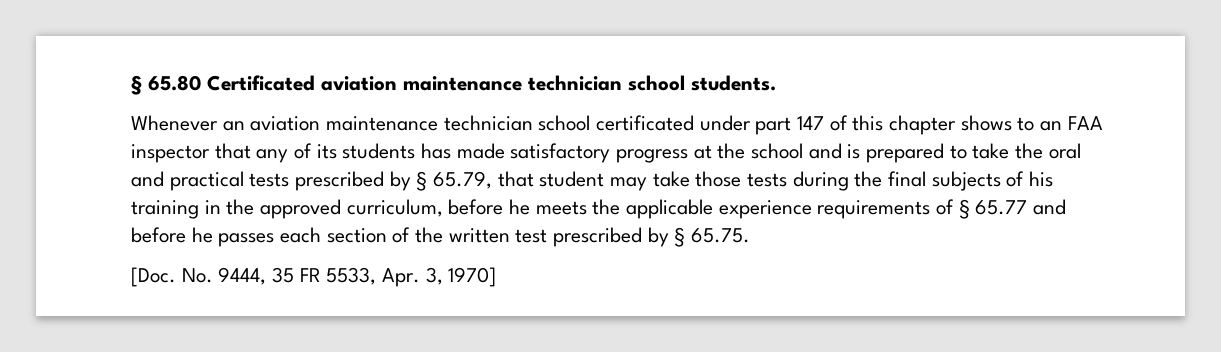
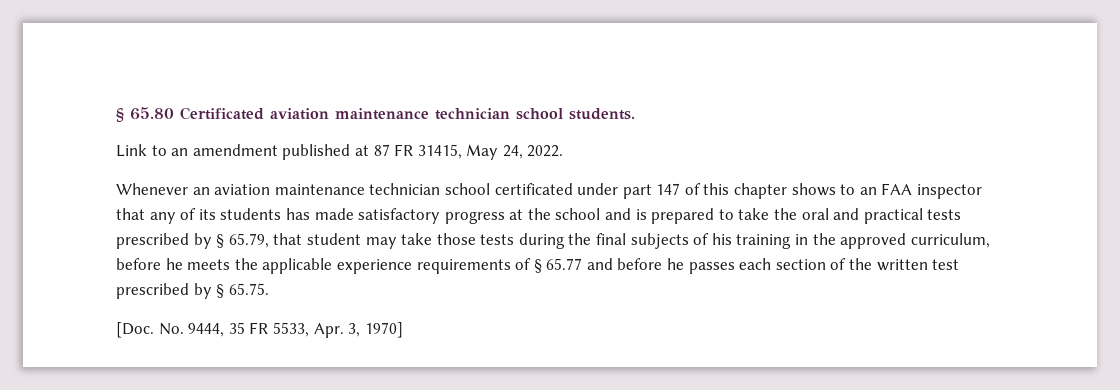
+ Link to an amendment published at 87 FR 31415, May 24, 2022.

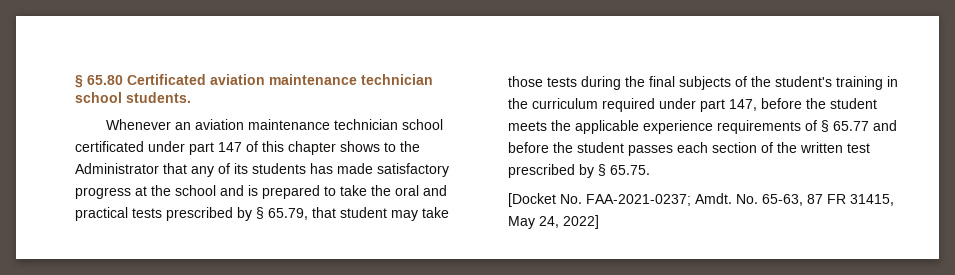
- Link to an amendment published at 87 FR 31415, May 24, 2022.
- Whenever an aviation maintenance technician school certificated under part 147 of this chapter shows to an FAA inspector that any of its students has made satisfactory progress at the school and is prepared to take the oral and practical tests prescribed by § 65.79, that student may take those tests during the final subjects of his training in the approved curriculum, before he meets the applicable experience requirements of § 65.77 and before he passes each section of the written test prescribed by § 65.75.
+ Whenever an aviation maintenance technician school certificated under part 147 of this chapter shows to the Administrator that any of its students has made satisfactory progress at the school and is prepared to take the oral and practical tests prescribed by § 65.79, that student may take those tests during the final subjects of the student's training in the curriculum required under part 147, before the student meets the applicable experience requirements of § 65.77 and before the student passes each section of the written test prescribed by § 65.75.
- [Doc. No. 9444, 35 FR 5533, Apr. 3, 1970]
+ [Docket No. FAA-2021-0237; Amdt. No. 65-63, 87 FR 31415, May 24, 2022]

